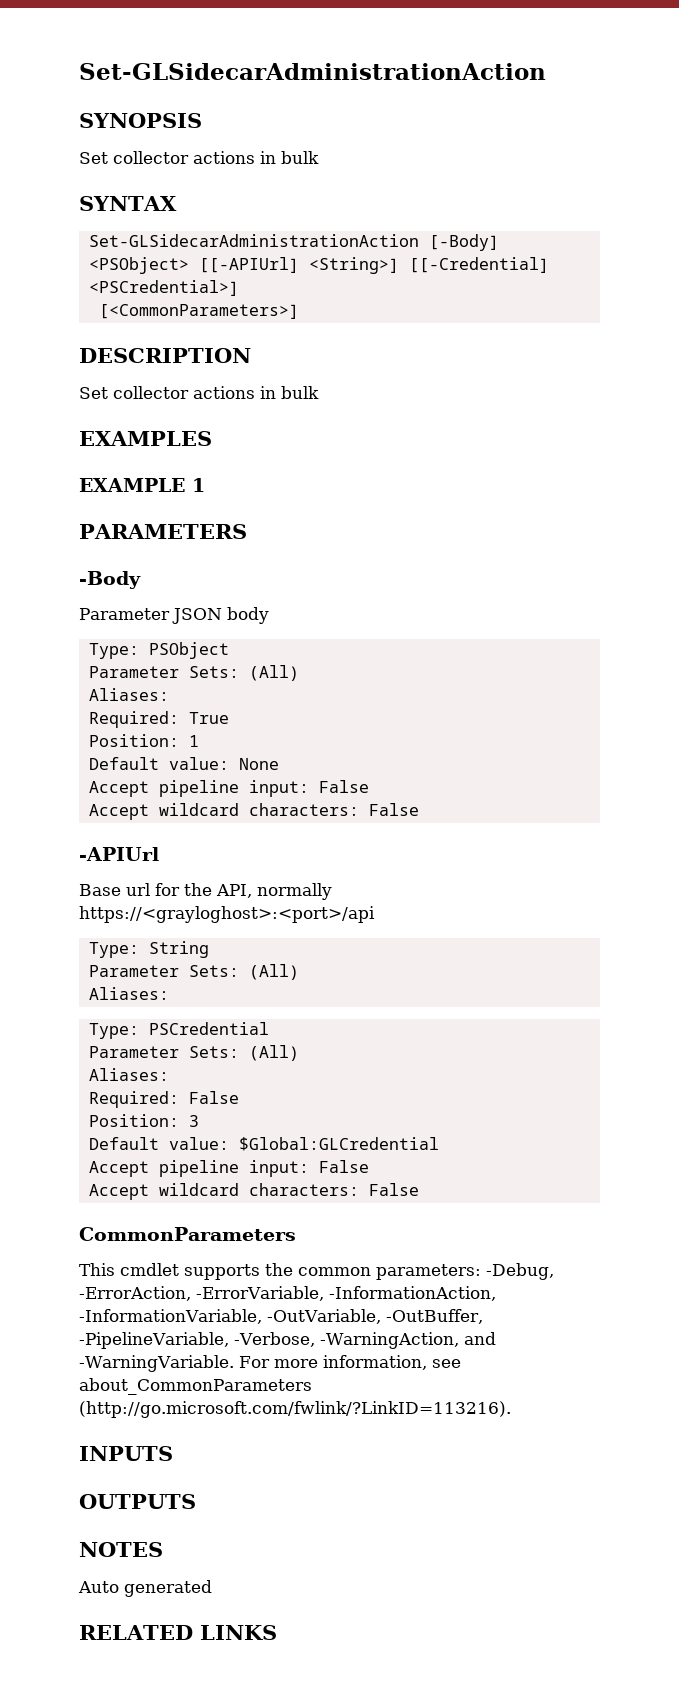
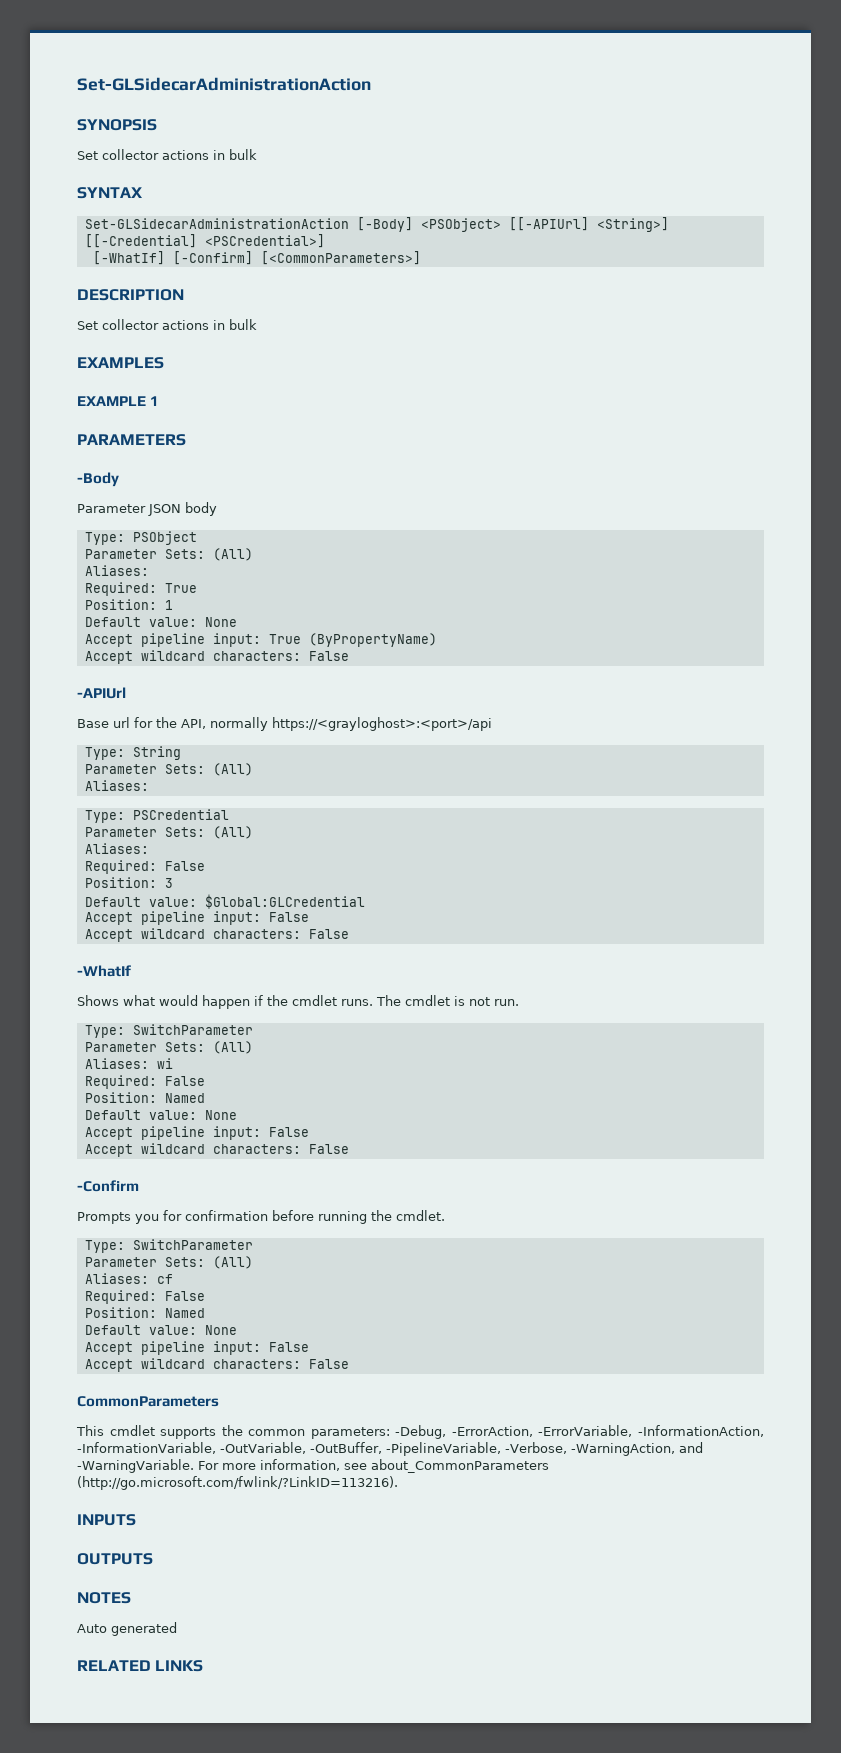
- [<CommonParameters>]
+ [-WhatIf] [-Confirm] [<CommonParameters>]
  Position: 1
  Default value: None
- Accept pipeline input: False
+ Accept pipeline input: True (ByPropertyName)
+ -WhatIf
+ Shows what would happen if the cmdlet runs. The cmdlet is not run.
+ Type: SwitchParameter
+ Parameter Sets: (All)
+ Aliases: wi
+ Required: False
+ Position: Named
+ Default value: None
+ Accept pipeline input: False
+ Accept wildcard characters: False
+ -Confirm
+ Prompts you for confirmation before running the cmdlet.
+ Type: SwitchParameter
+ Parameter Sets: (All)
+ Aliases: cf
+ Required: False
+ Position: Named
+ Default value: None
+ Accept pipeline input: False
+ Accept wildcard characters: False

